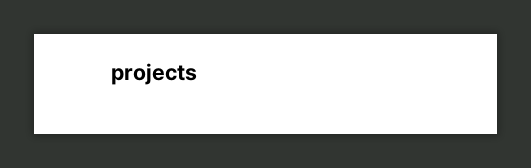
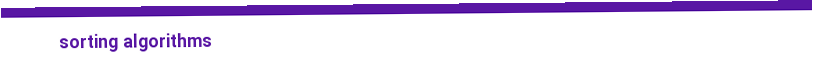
- projects
+ sorting algorithms

